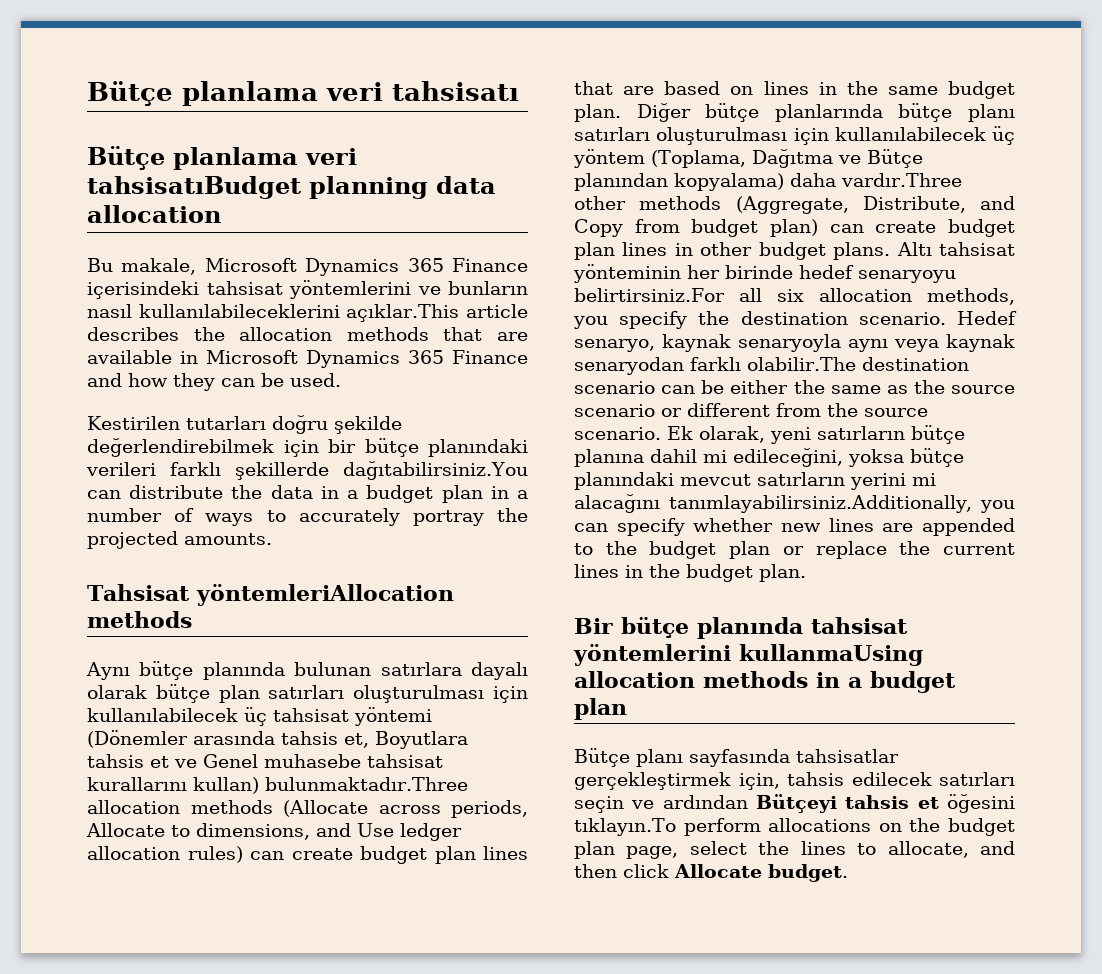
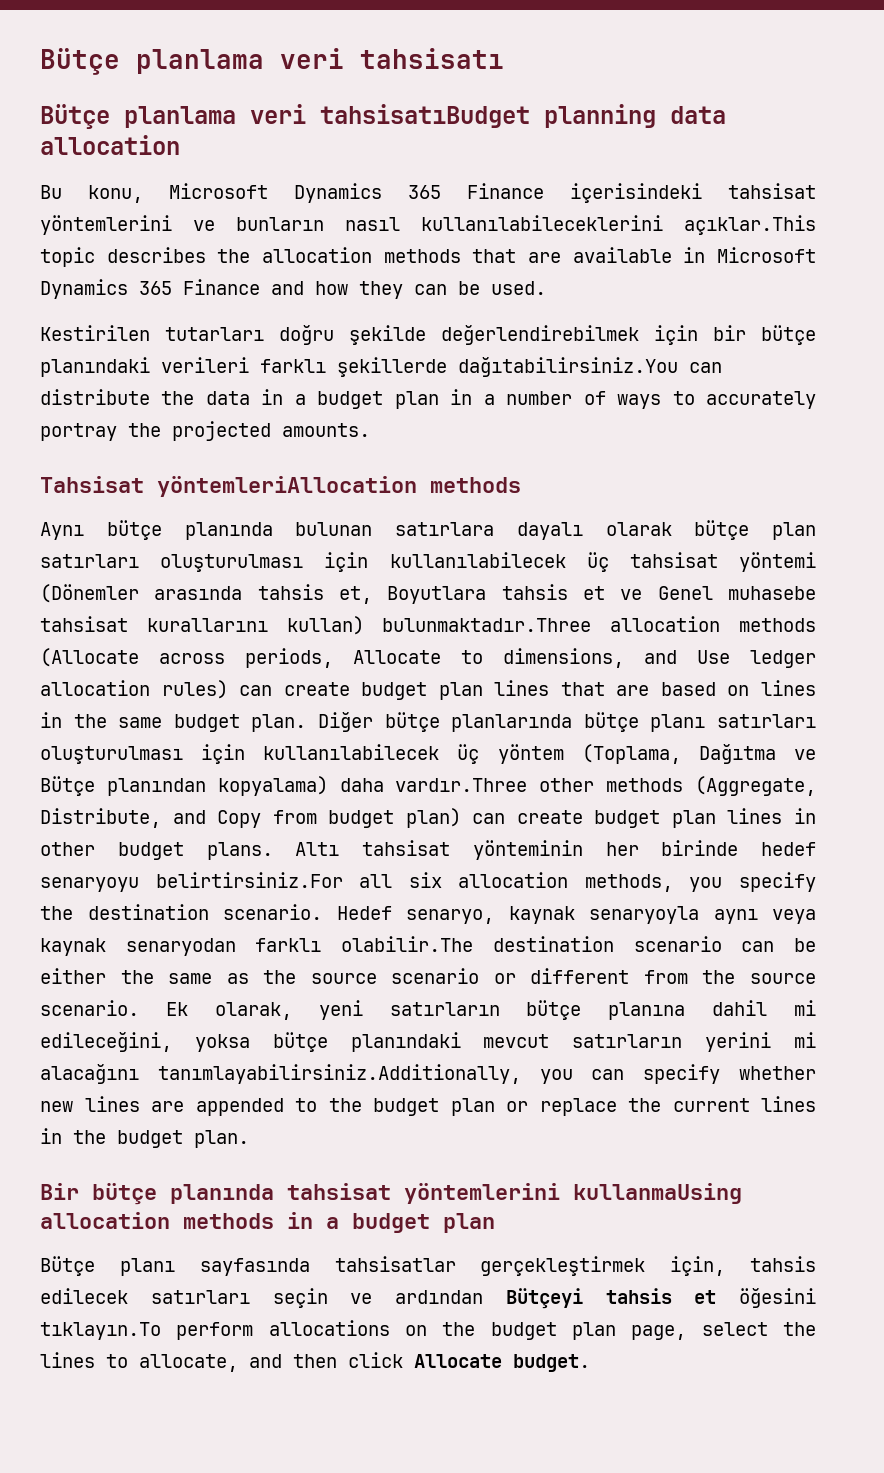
- Bu makale, Microsoft Dynamics 365 Finance içerisindeki tahsisat yöntemlerini ve bunların nasıl kullanılabileceklerini açıklar.This article describes the allocation methods that are available in Microsoft Dynamics 365 Finance and how they can be used.
+ Bu konu, Microsoft Dynamics 365 Finance içerisindeki tahsisat yöntemlerini ve bunların nasıl kullanılabileceklerini açıklar.This topic describes the allocation methods that are available in Microsoft Dynamics 365 Finance and how they can be used.

